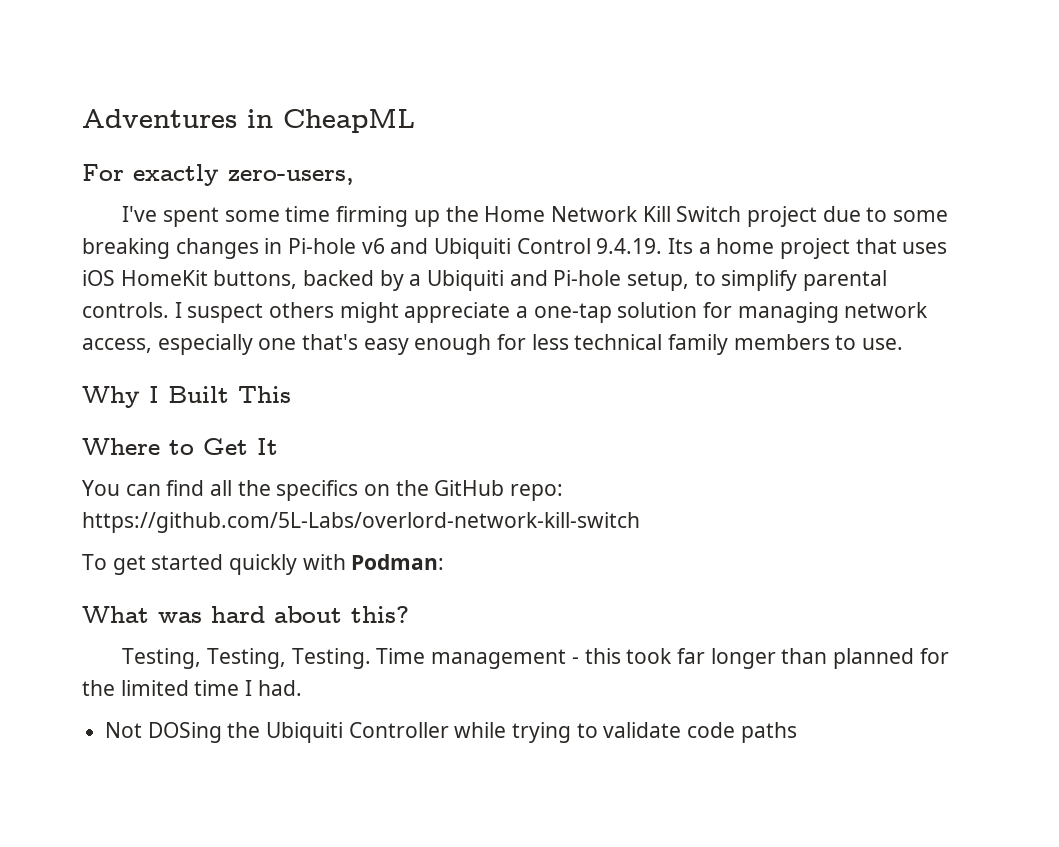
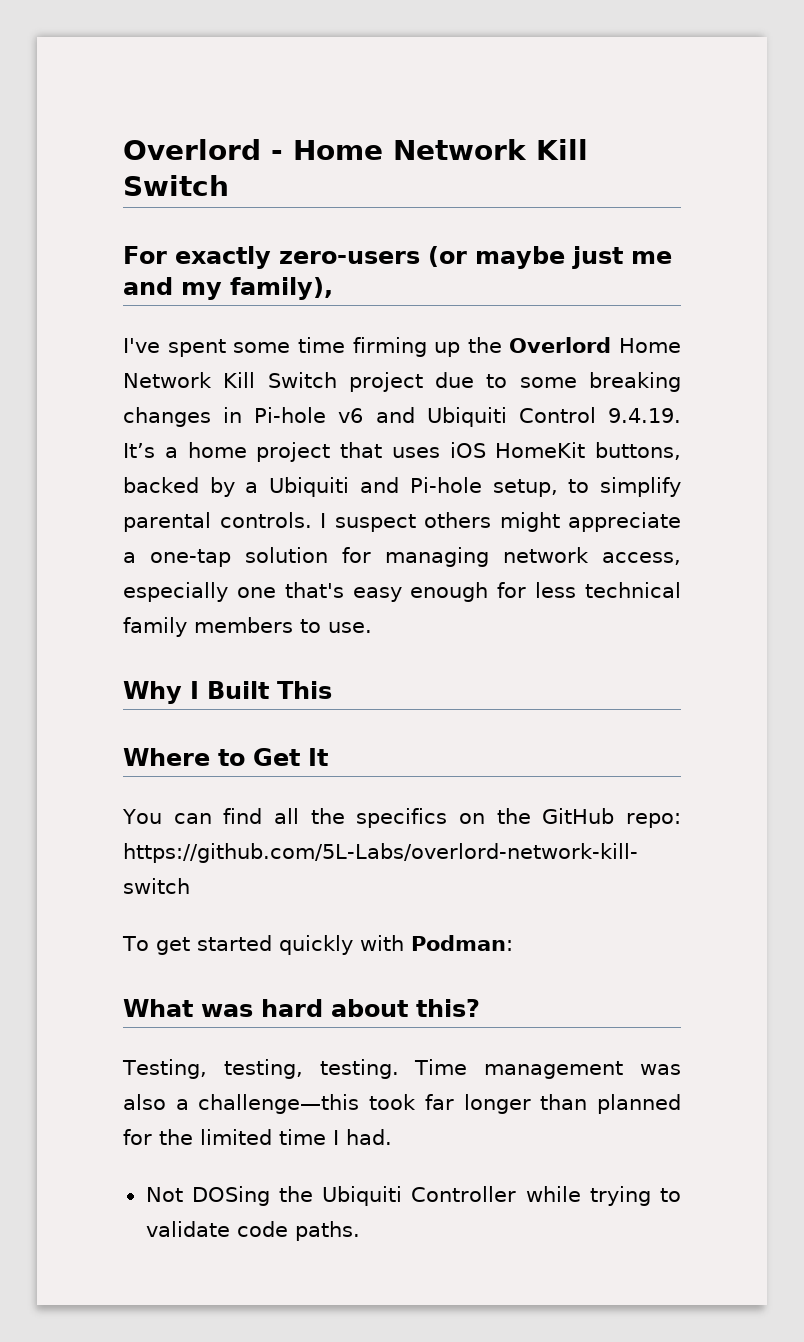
- Adventures in CheapML
- For exactly zero-users,
+ Overlord - Home Network Kill Switch
+ For exactly zero-users (or maybe just me and my family),
- I've spent some time firming up the Home Network Kill Switch project due to some breaking changes in Pi-hole v6 and Ubiquiti Control 9.4.19. Its a home project that uses iOS HomeKit buttons, backed by a Ubiquiti and Pi-hole setup, to simplify parental controls.
+ I've spent some time firming up the Overlord Home Network Kill Switch project due to some breaking changes in Pi-hole v6 and Ubiquiti Control 9.4.19. It’s a home project that uses iOS HomeKit buttons, backed by a Ubiquiti and Pi-hole setup, to simplify parental controls.
- Testing, Testing, Testing. Time management - this took far longer than planned for the limited time I had.
+ Testing, testing, testing. Time management was also a challenge—this took far longer than planned for the limited time I had.
- Not DOSing the Ubiquiti Controller while trying to validate code paths
+ Not DOSing the Ubiquiti Controller while trying to validate code paths.

